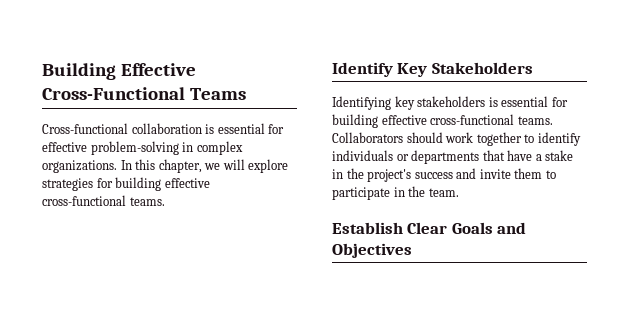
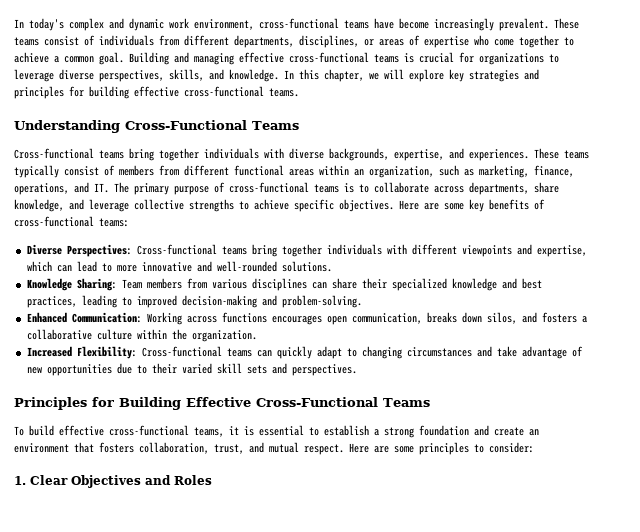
- Building Effective Cross-Functional Teams
- Cross-functional collaboration is essential for effective problem-solving in complex organizations.
+ In today's complex and dynamic work environment, cross-functional teams have become increasingly prevalent. These teams consist of individuals from different departments, disciplines, or areas of expertise who come together to achieve a common goal. Building and managing effective cross-functional teams is crucial for organizations to leverage diverse perspectives, skills, and knowledge.
- In this chapter, we will explore strategies for building effective cross-functional teams.
+ In this chapter, we will explore key strategies and principles for building effective cross-functional teams.
- Identify Key Stakeholders
- Identifying key stakeholders is essential for building effective cross-functional teams. Collaborators should work together to identify individuals or departments that have a stake in the project's success and invite them to participate in the team.
- Establish Clear Goals and Objectives
+ Understanding Cross-Functional Teams
+ Cross-functional teams bring together individuals with diverse backgrounds, expertise, and experiences. These teams typically consist of members from different functional areas within an organization, such as marketing, finance, operations, and IT. The primary purpose of cross-functional teams is to collaborate across departments, share knowledge, and leverage collective strengths to achieve specific objectives. Here are some key benefits of cross-functional teams:
+ Diverse Perspectives: Cross-functional teams bring together individuals with different viewpoints and expertise, which can lead to more innovative and well-rounded solutions.
+ Knowledge Sharing: Team members from various disciplines can share their specialized knowledge and best practices, leading to improved decision-making and problem-solving.
+ Enhanced Communication: Working across functions encourages open communication, breaks down silos, and fosters a collaborative culture within the organization.
+ Increased Flexibility: Cross-functional teams can quickly adapt to changing circumstances and take advantage of new opportunities due to their varied skill sets and perspectives.
+ Principles for Building Effective Cross-Functional Teams
+ To build effective cross-functional teams, it is essential to establish a strong foundation and create an environment that fosters collaboration, trust, and mutual respect. Here are some principles to consider:
+ 1. Clear Objectives and Roles

